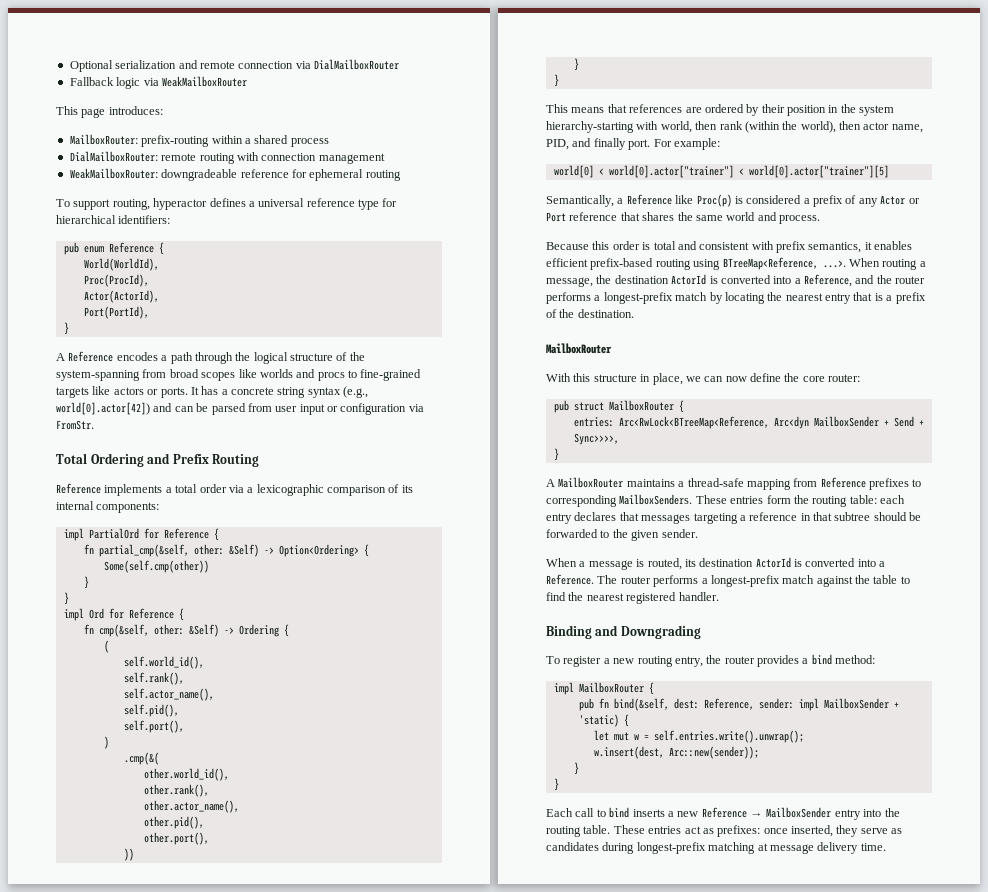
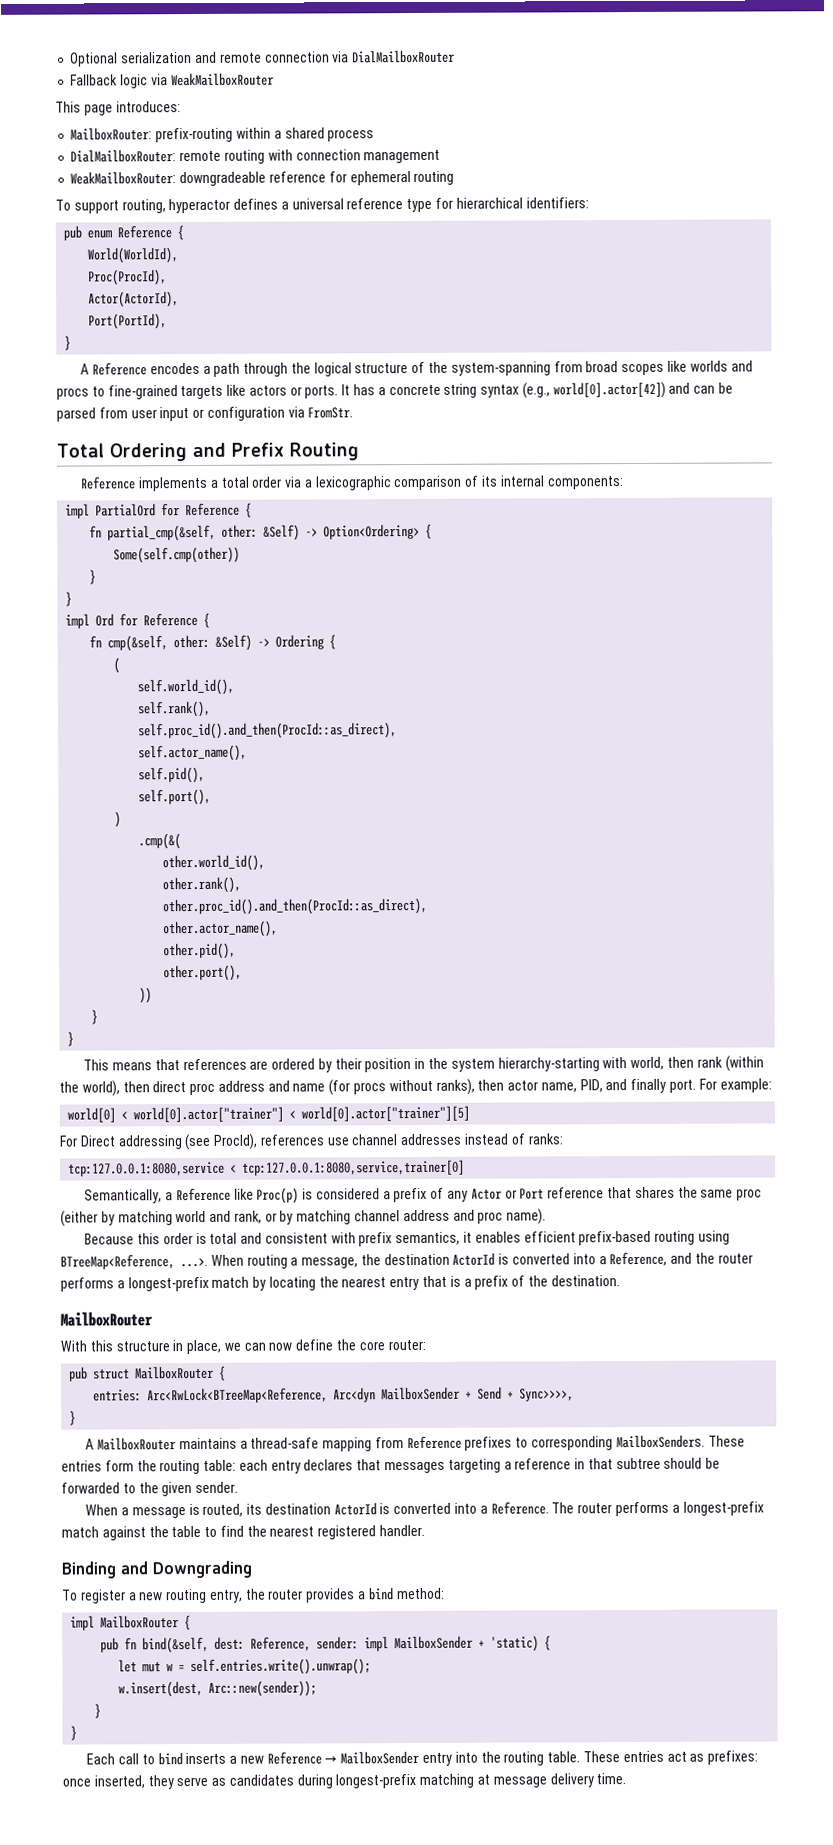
+ self.proc_id().and_then(ProcId::as_direct),
+ other.proc_id().and_then(ProcId::as_direct),
- This means that references are ordered by their position in the system hierarchy-starting with world, then rank (within the world), then actor name, PID, and finally port.
+ This means that references are ordered by their position in the system hierarchy-starting with world, then rank (within the world), then direct proc address and name (for procs without ranks), then actor name, PID, and finally port.
+ For Direct addressing (see ProcId), references use channel addresses instead of ranks:
+ tcp:127.0.0.1:8080,service < tcp:127.0.0.1:8080,service,trainer[0]
- Semantically, a Reference like Proc(p) is considered a prefix of any Actor or Port reference that shares the same world and process.
+ Semantically, a Reference like Proc(p) is considered a prefix of any Actor or Port reference that shares the same proc (either by matching world and rank, or by matching channel address and proc name).

